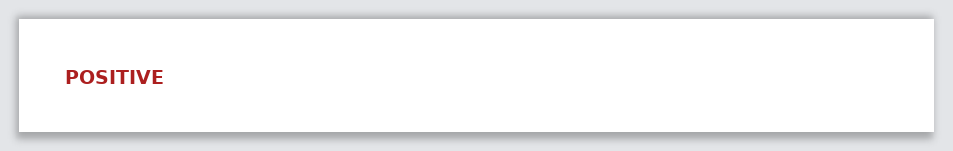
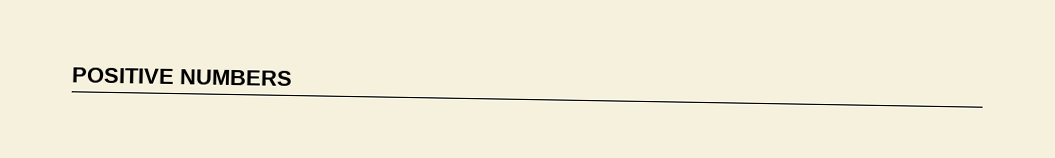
- POSITIVE
+ POSITIVE NUMBERS

